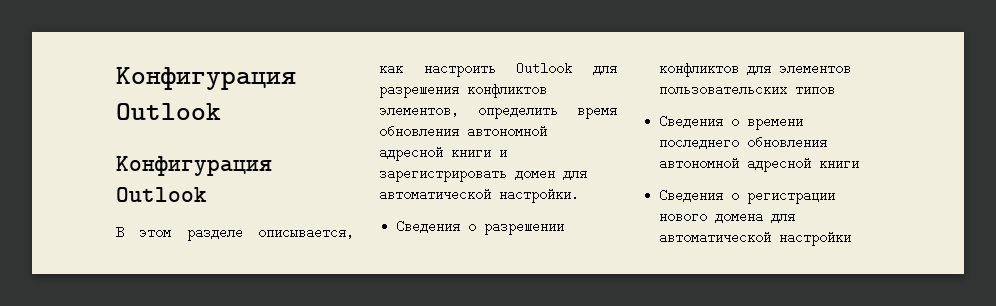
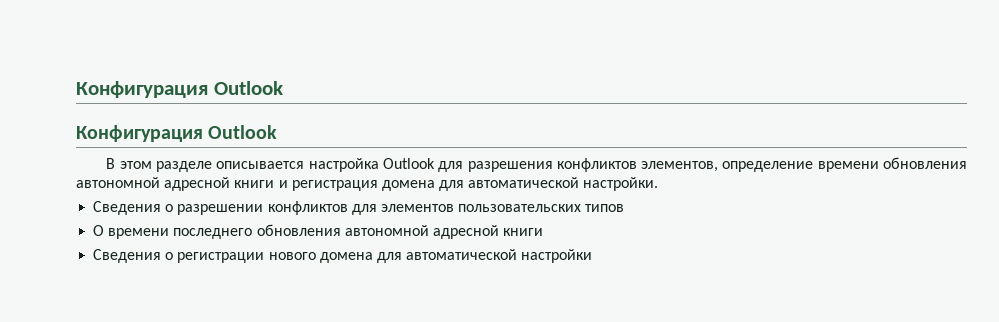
- В этом разделе описывается, как настроить Outlook для разрешения конфликтов элементов, определить время обновления автономной адресной книги и зарегистрировать домен для автоматической настройки.
+ В этом разделе описывается настройка Outlook для разрешения конфликтов элементов, определение времени обновления автономной адресной книги и регистрация домена для автоматической настройки.
- Сведения о времени последнего обновления автономной адресной книги
+ О времени последнего обновления автономной адресной книги

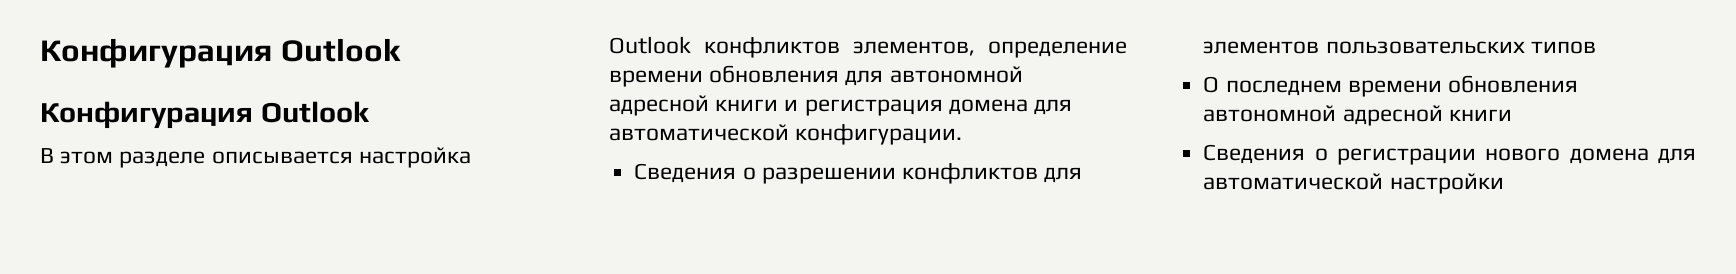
- В этом разделе описывается настройка Outlook для разрешения конфликтов элементов, определение времени обновления автономной адресной книги и регистрация домена для автоматической настройки.
+ В этом разделе описывается настройка Outlook конфликтов элементов, определение времени обновления для автономной адресной книги и регистрация домена для автоматической конфигурации.
- О времени последнего обновления автономной адресной книги
+ О последнем времени обновления автономной адресной книги

